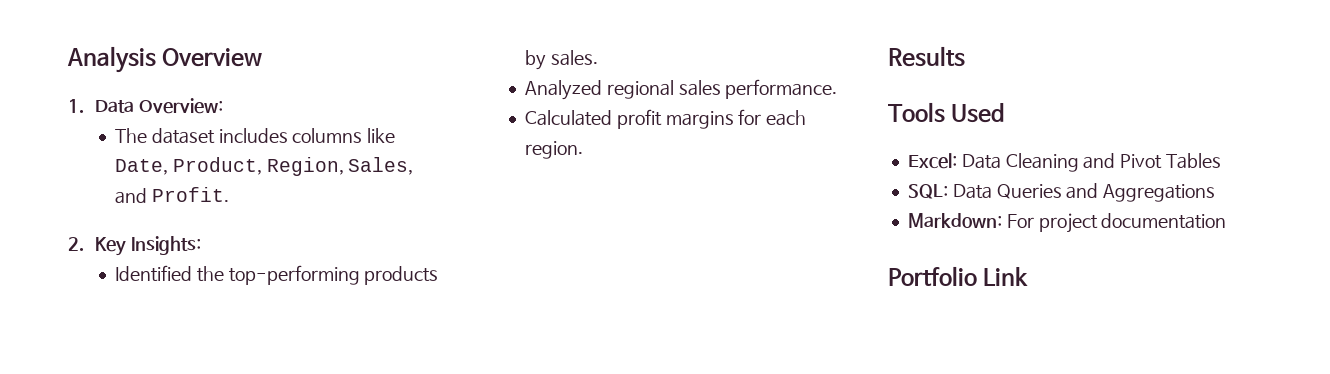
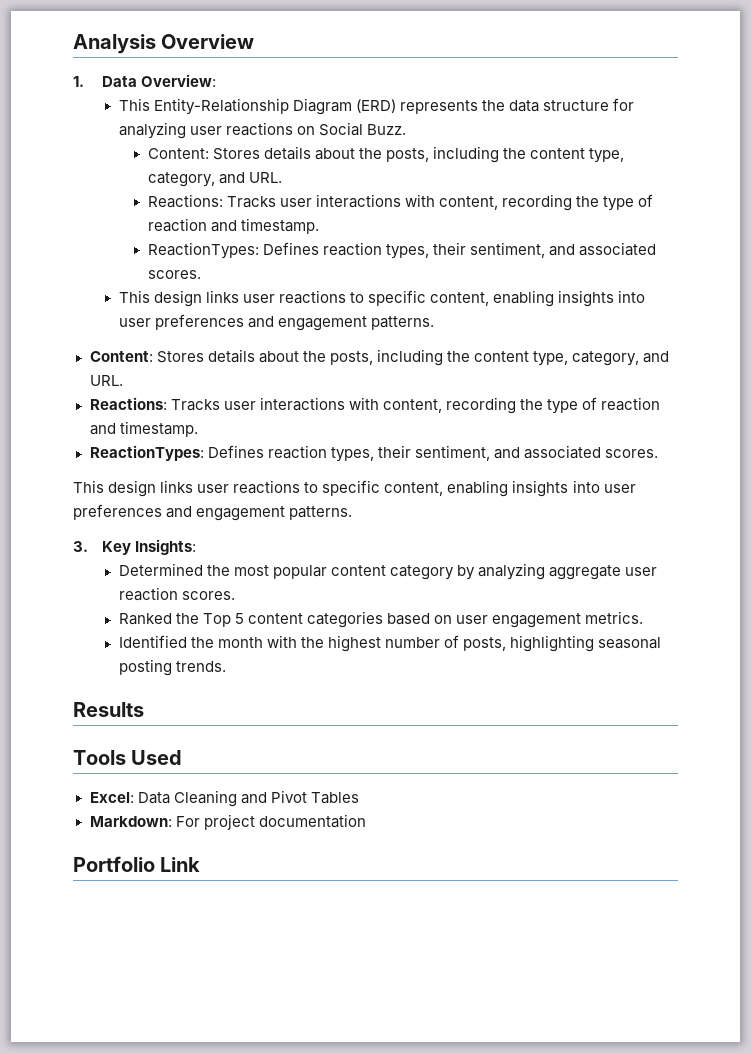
- The dataset includes columns like Date, Product, Region, Sales, and Profit.
- 2. Key Insights:
- Identified the top-performing products by sales.
- Analyzed regional sales performance.
- Calculated profit margins for each region.
+ This Entity-Relationship Diagram (ERD) represents the data structure for analyzing user reactions on Social Buzz.
+ Content: Stores details about the posts, including the content type, category, and URL.
+ Reactions: Tracks user interactions with content, recording the type of reaction and timestamp.
+ ReactionTypes: Defines reaction types, their sentiment, and associated scores.
+ This design links user reactions to specific content, enabling insights into user preferences and engagement patterns.
+ Content: Stores details about the posts, including the content type, category, and URL.
+ Reactions: Tracks user interactions with content, recording the type of reaction and timestamp.
+ ReactionTypes: Defines reaction types, their sentiment, and associated scores.
+ This design links user reactions to specific content, enabling insights into user preferences and engagement patterns.
+ 3. Key Insights:
+ Determined the most popular content category by analyzing aggregate user reaction scores.
+ Ranked the Top 5 content categories based on user engagement metrics.
+ Identified the month with the highest number of posts, highlighting seasonal posting trends.
- SQL: Data Queries and Aggregations

